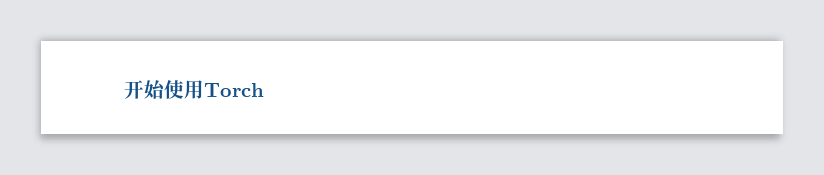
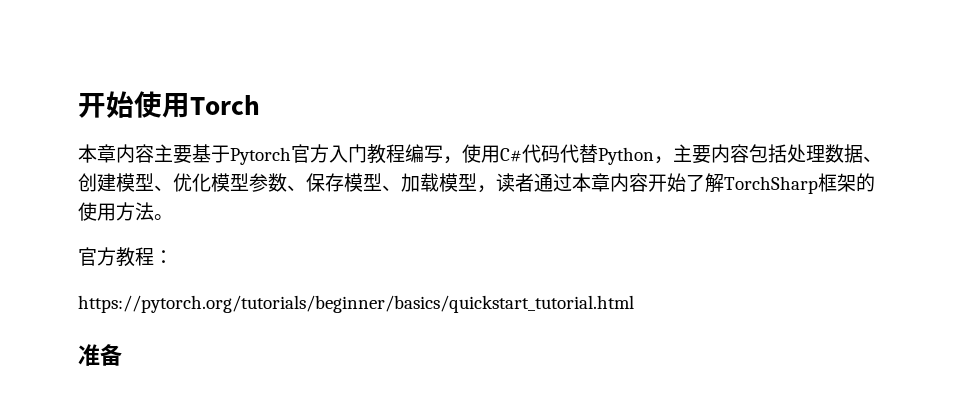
+ 本章内容主要基于Pytorch官方入门教程编写，使用C#代码代替Python，主要内容包括处理数据、创建模型、优化模型参数、保存模型、加载模型，读者通过本章内容开始了解TorchSharp框架的使用方法。
+ 官方教程：
+ https://pytorch.org/tutorials/beginner/basics/quickstart_tutorial.html
+ 准备

